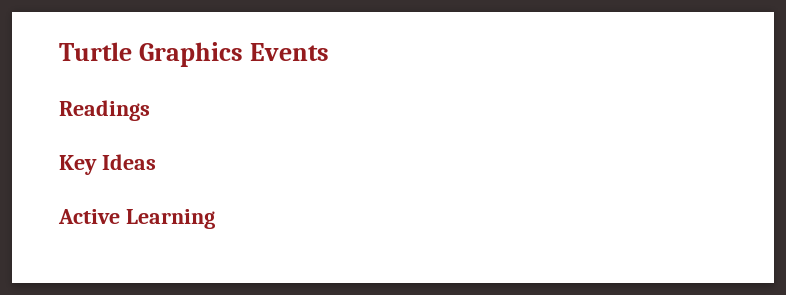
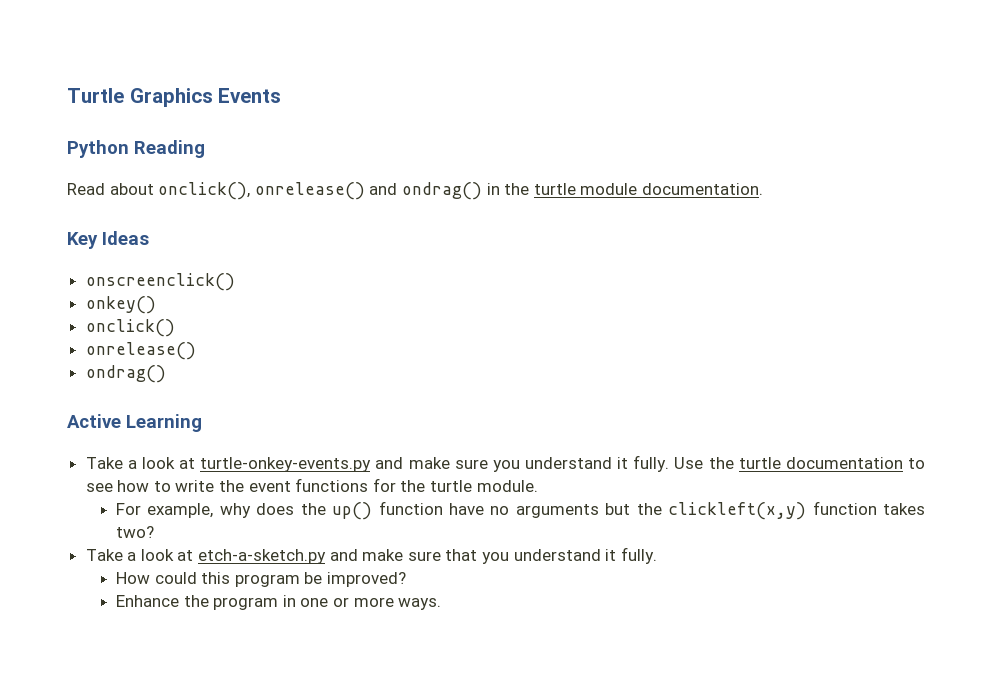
- Readings
+ Python Reading
+ Read about onclick(), onrelease() and ondrag() in the turtle module documentation.
  Key Ideas
+ onscreenclick()
+ onkey()
+ onclick()
+ onrelease()
+ ondrag()
  Active Learning
+ Take a look at turtle-onkey-events.py and make sure you understand it fully. Use the turtle documentation to see how to write the event functions for the turtle module.
+ For example, why does the up() function have no arguments but the clickleft(x,y) function takes two?
+ Take a look at etch-a-sketch.py and make sure that you understand it fully.
+ How could this program be improved?
+ Enhance the program in one or more ways.

